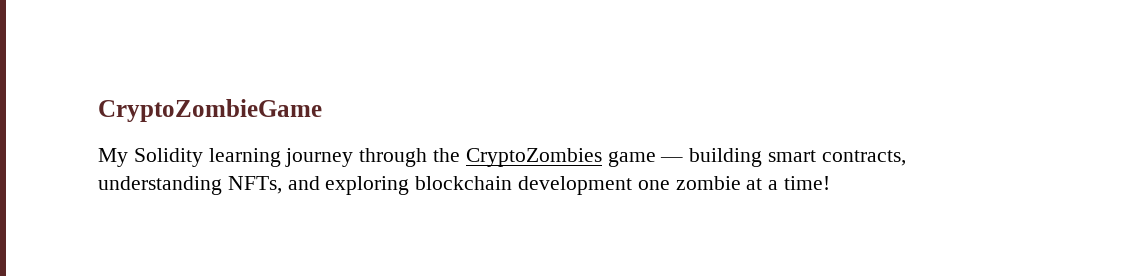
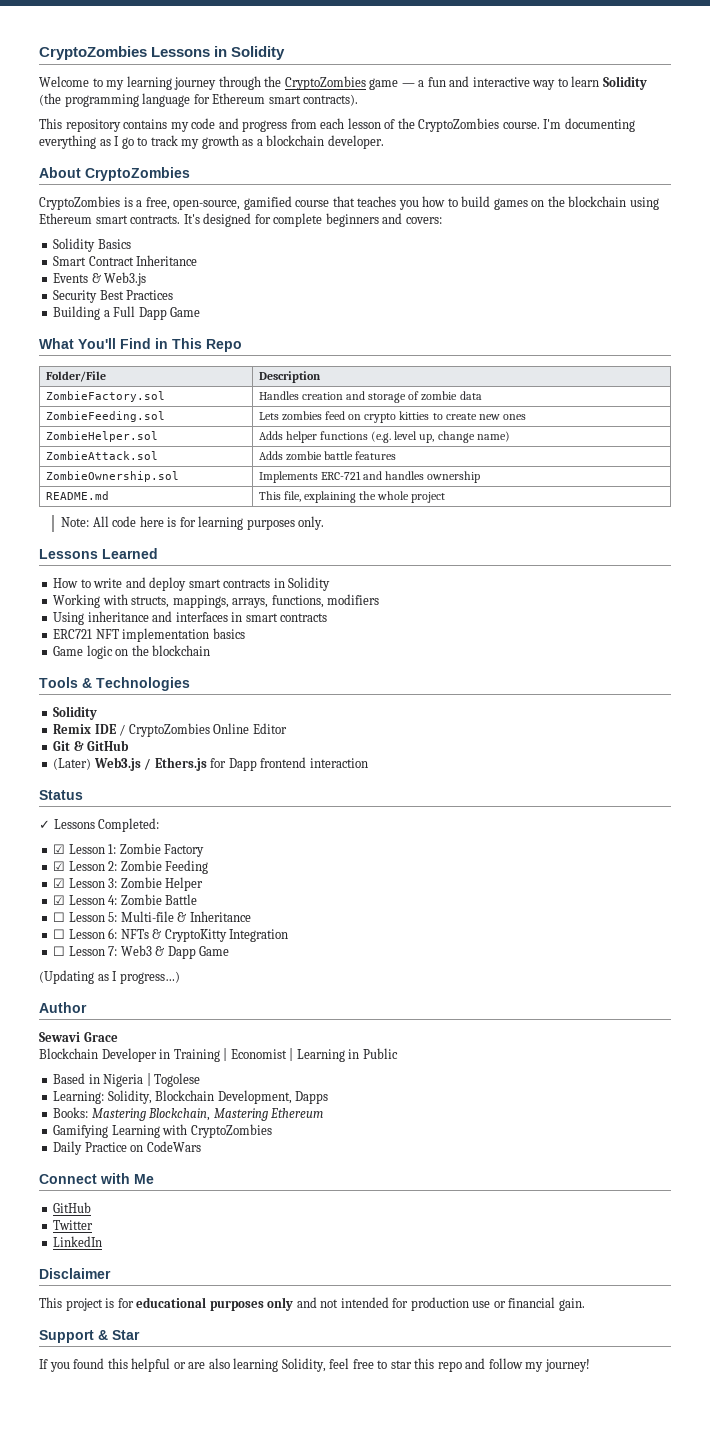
- CryptoZombieGame
- My Solidity learning journey through the CryptoZombies game — building smart contracts, understanding NFTs, and exploring blockchain development one zombie at a time!
+ CryptoZombies Lessons in Solidity
+ Welcome to my learning journey through the CryptoZombies game — a fun and interactive way to learn Solidity (the programming language for Ethereum smart contracts).
+ This repository contains my code and progress from each lesson of the CryptoZombies course. I'm documenting everything as I go to track my growth as a blockchain developer.
+ About CryptoZombies
+ CryptoZombies is a free, open-source, gamified course that teaches you how to build games on the blockchain using Ethereum smart contracts. It's designed for complete beginners and covers:
+ Solidity Basics
+ Smart Contract Inheritance
+ Events & Web3.js
+ Security Best Practices
+ Building a Full Dapp Game
+ What You'll Find in This Repo
+ Folder/File | Description
+ ZombieFactory.sol | Handles creation and storage of zombie data
+ ZombieFeeding.sol | Lets zombies feed on crypto kitties to create new ones
+ ZombieHelper.sol | Adds helper functions (e.g. level up, change name)
+ ZombieAttack.sol | Adds zombie battle features
+ ZombieOwnership.sol | Implements ERC-721 and handles ownership
+ README.md | This file, explaining the whole project
+ Note: All code here is for learning purposes only.
+ Lessons Learned
+ How to write and deploy smart contracts in Solidity
+ Working with structs, mappings, arrays, functions, modifiers
+ Using inheritance and interfaces in smart contracts
+ ERC721 NFT implementation basics
+ Game logic on the blockchain
+ Tools & Technologies
+ Solidity
+ Remix IDE / CryptoZombies Online Editor
+ Git & GitHub
+ (Later) Web3.js / Ethers.js for Dapp frontend interaction
+ Status
+ ✓ Lessons Completed:
+ ☑ Lesson 1: Zombie Factory
+ ☑ Lesson 2: Zombie Feeding
+ ☑ Lesson 3: Zombie Helper
+ ☑ Lesson 4: Zombie Battle
+ ☐ Lesson 5: Multi-file & Inheritance
+ ☐ Lesson 6: NFTs & CryptoKitty Integration
+ ☐ Lesson 7: Web3 & Dapp Game
+ (Updating as I progress…)
+ Author
+ Sewavi Grace
+ Blockchain Developer in Training | Economist | Learning in Public
+ Based in Nigeria | Togolese
+ Learning: Solidity, Blockchain Development, Dapps
+ Books: Mastering Blockchain, Mastering Ethereum
+ Gamifying Learning with CryptoZombies
+ Daily Practice on CodeWars
+ Connect with Me
+ GitHub
+ Twitter
+ LinkedIn
+ Disclaimer
+ This project is for educational purposes only and not intended for production use or financial gain.
+ Support & Star
+ If you found this helpful or are also learning Solidity, feel free to star this repo and follow my journey!

